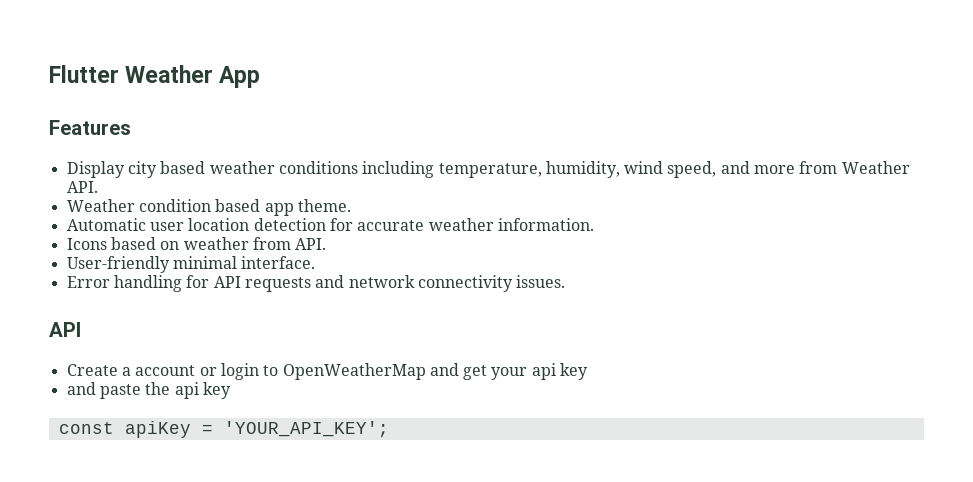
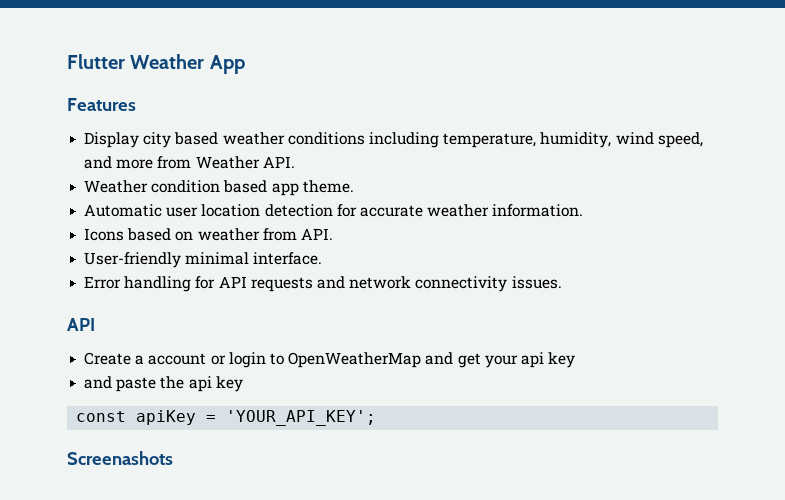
+ Screenashots

